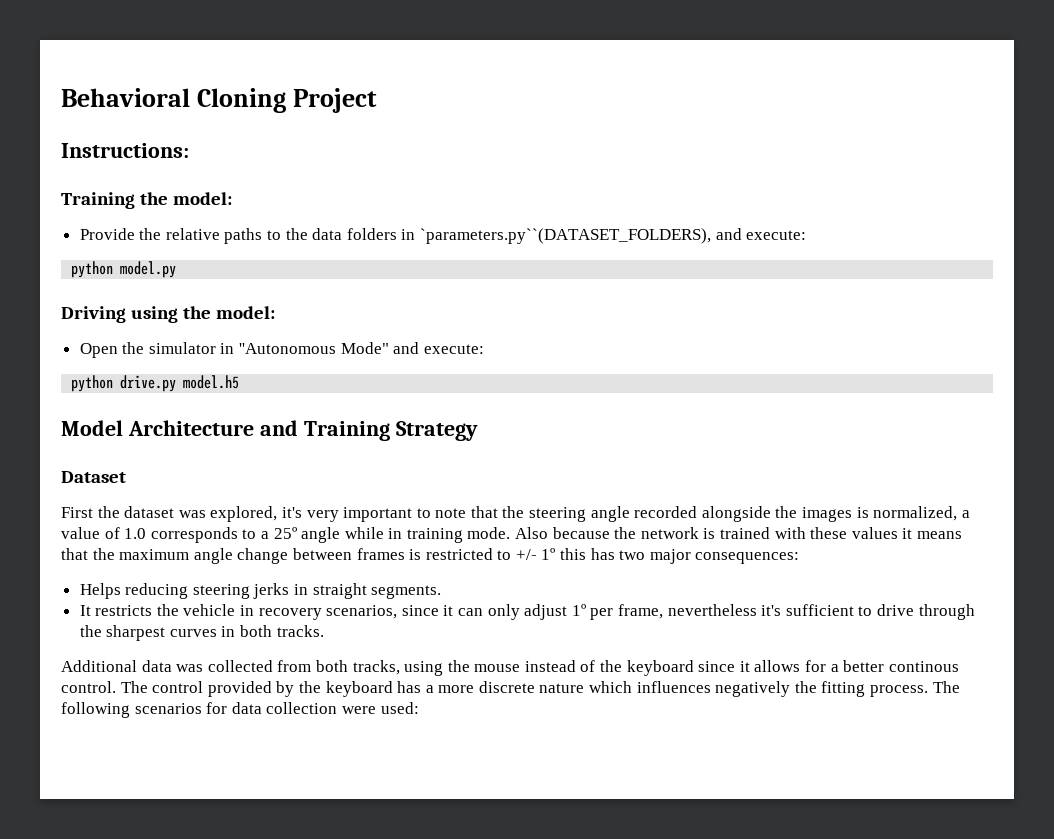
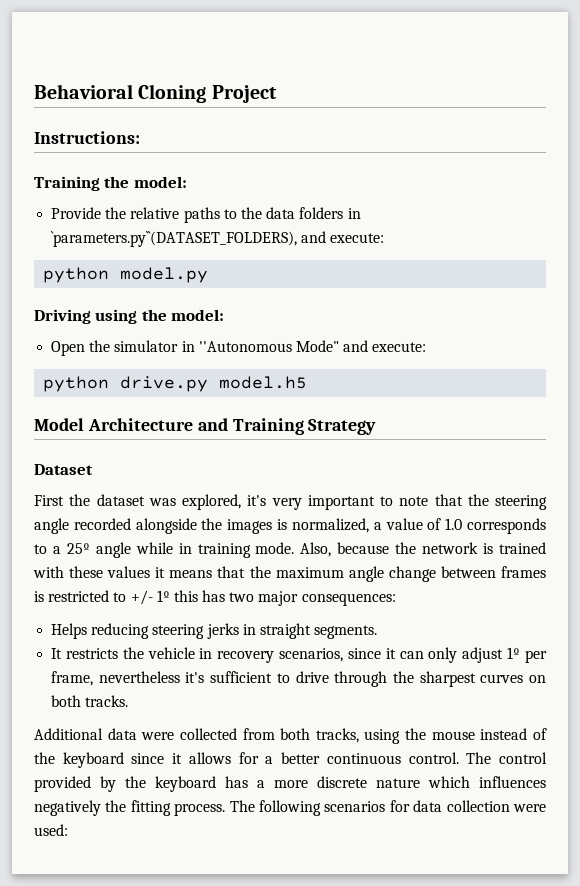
- Also because the network is trained with these values it means that the maximum angle change between frames is restricted to +/- 1º this has two major consequences:
+ Also, because the network is trained with these values it means that the maximum angle change between frames is restricted to +/- 1º this has two major consequences:
- It restricts the vehicle in recovery scenarios, since it can only adjust 1º per frame, nevertheless it's sufficient to drive through the sharpest curves in both tracks.
+ It restricts the vehicle in recovery scenarios, since it can only adjust 1º per frame, nevertheless it's sufficient to drive through the sharpest curves on both tracks.
- Additional data was collected from both tracks, using the mouse instead of the keyboard since it allows for a better continous control.
+ Additional data were collected from both tracks, using the mouse instead of the keyboard since it allows for a better continuous control.

